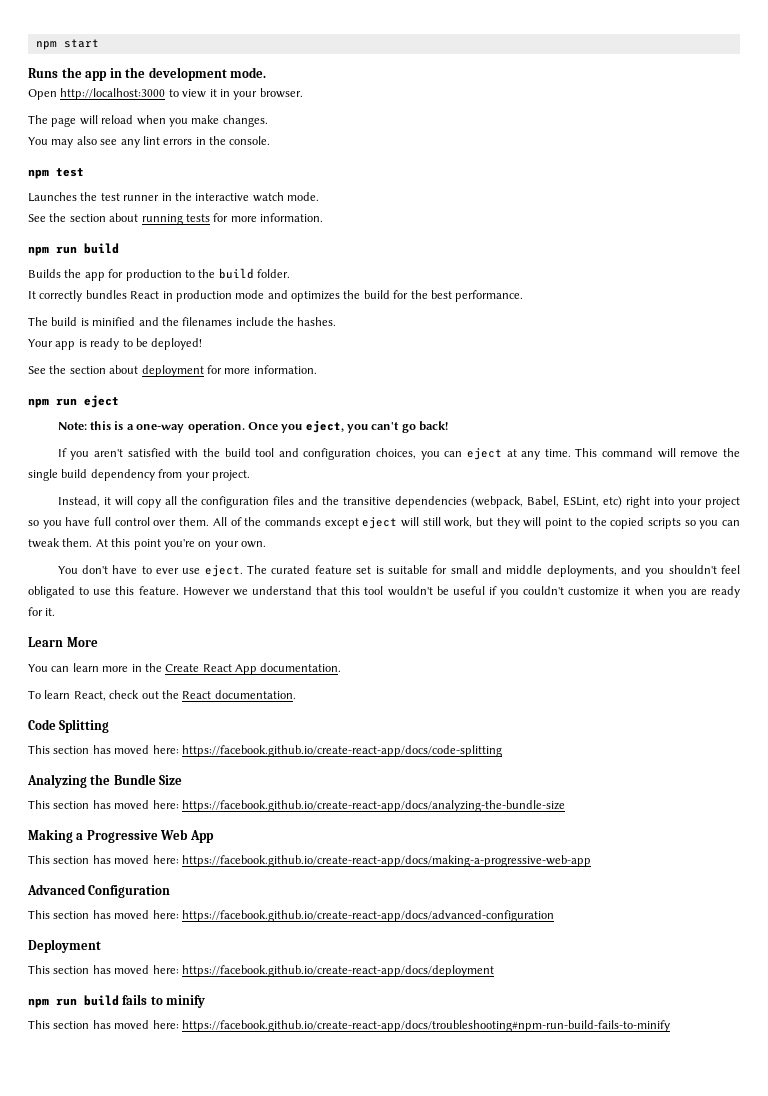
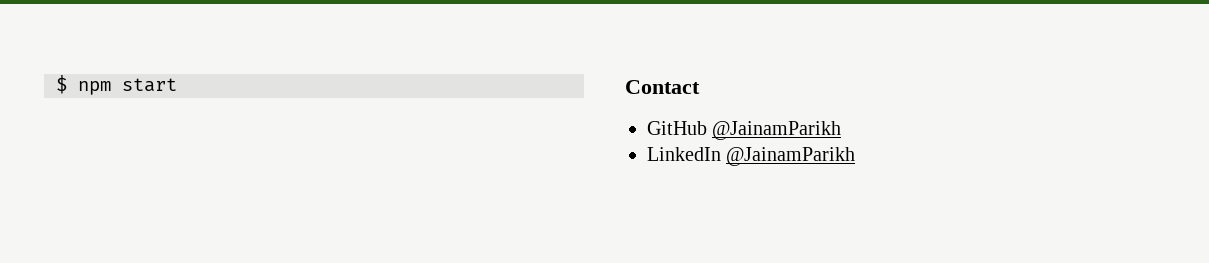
- npm start
+ $ npm start
- Runs the app in the development mode.
- Open http://localhost:3000 to view it in your browser.
- The page will reload when you make changes.
- You may also see any lint errors in the console.
- npm test
- Launches the test runner in the interactive watch mode.
- See the section about running tests for more information.
- npm run build
- Builds the app for production to the build folder.
- It correctly bundles React in production mode and optimizes the build for the best performance.
- The build is minified and the filenames include the hashes.
- Your app is ready to be deployed!
- See the section about deployment for more information.
- npm run eject
- Note: this is a one-way operation. Once you eject, you can't go back!
- If you aren't satisfied with the build tool and configuration choices, you can eject at any time. This command will remove the single build dependency from your project.
- Instead, it will copy all the configuration files and the transitive dependencies (webpack, Babel, ESLint, etc) right into your project so you have full control over them. All of the commands except eject will still work, but they will point to the copied scripts so you can tweak them. At this point you're on your own.
- You don't have to ever use eject. The curated feature set is suitable for small and middle deployments, and you shouldn't feel obligated to use this feature. However we understand that this tool wouldn't be useful if you couldn't customize it when you are ready for it.
- Learn More
- You can learn more in the Create React App documentation.
- To learn React, check out the React documentation.
- Code Splitting
- This section has moved here: https://facebook.github.io/create-react-app/docs/code-splitting
- Analyzing the Bundle Size
- This section has moved here: https://facebook.github.io/create-react-app/docs/analyzing-the-bundle-size
- Making a Progressive Web App
- This section has moved here: https://facebook.github.io/create-react-app/docs/making-a-progressive-web-app
- Advanced Configuration
- This section has moved here: https://facebook.github.io/create-react-app/docs/advanced-configuration
- Deployment
- This section has moved here: https://facebook.github.io/create-react-app/docs/deployment
- npm run build fails to minify
- This section has moved here: https://facebook.github.io/create-react-app/docs/troubleshooting#npm-run-build-fails-to-minify
+ Contact
+ GitHub @JainamParikh
+ LinkedIn @JainamParikh

